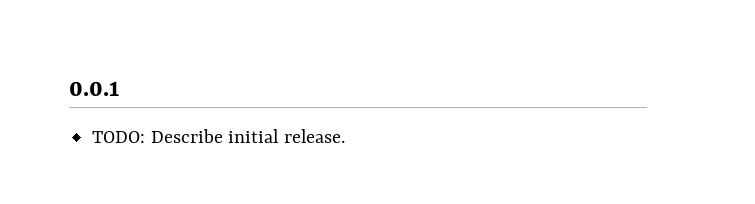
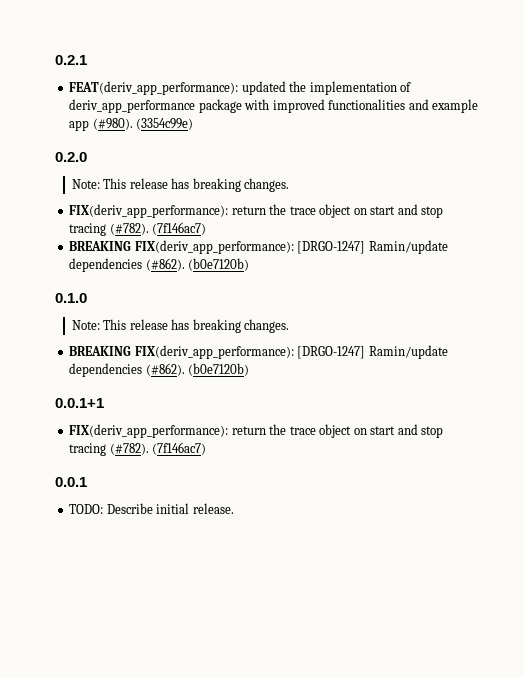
+ 0.2.1
+ FEAT(deriv_app_performance): updated the implementation of deriv_app_performance package with improved functionalities and example app (#980). (3354c99e)
+ 0.2.0
+ Note: This release has breaking changes.
+ FIX(deriv_app_performance): return the trace object on start and stop tracing (#782). (7f146ac7)
+ BREAKING FIX(deriv_app_performance): [DRGO-1247] Ramin/update dependencies (#862). (b0e7120b)
+ 0.1.0
+ Note: This release has breaking changes.
+ BREAKING FIX(deriv_app_performance): [DRGO-1247] Ramin/update dependencies (#862). (b0e7120b)
+ 0.0.1+1
+ FIX(deriv_app_performance): return the trace object on start and stop tracing (#782). (7f146ac7)

